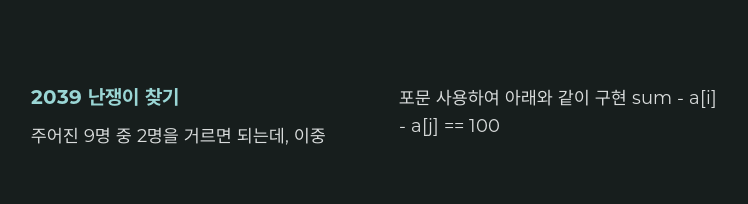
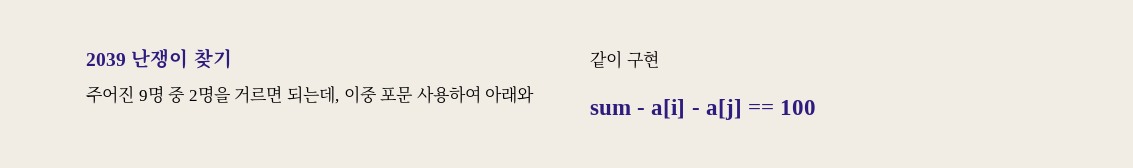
- 주어진 9명 중 2명을 거르면 되는데, 이중 포문 사용하여 아래와 같이 구현 sum - a[i] - a[j] == 100
+ 주어진 9명 중 2명을 거르면 되는데, 이중 포문 사용하여 아래와 같이 구현
+ sum - a[i] - a[j] == 100

